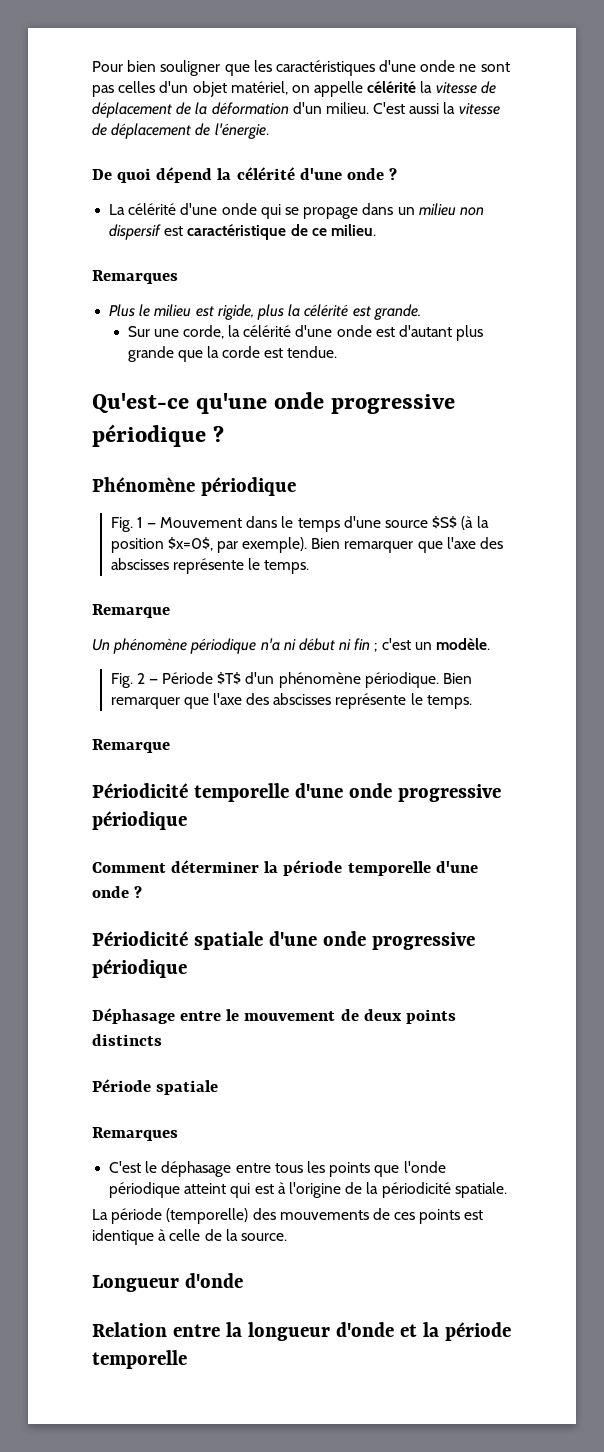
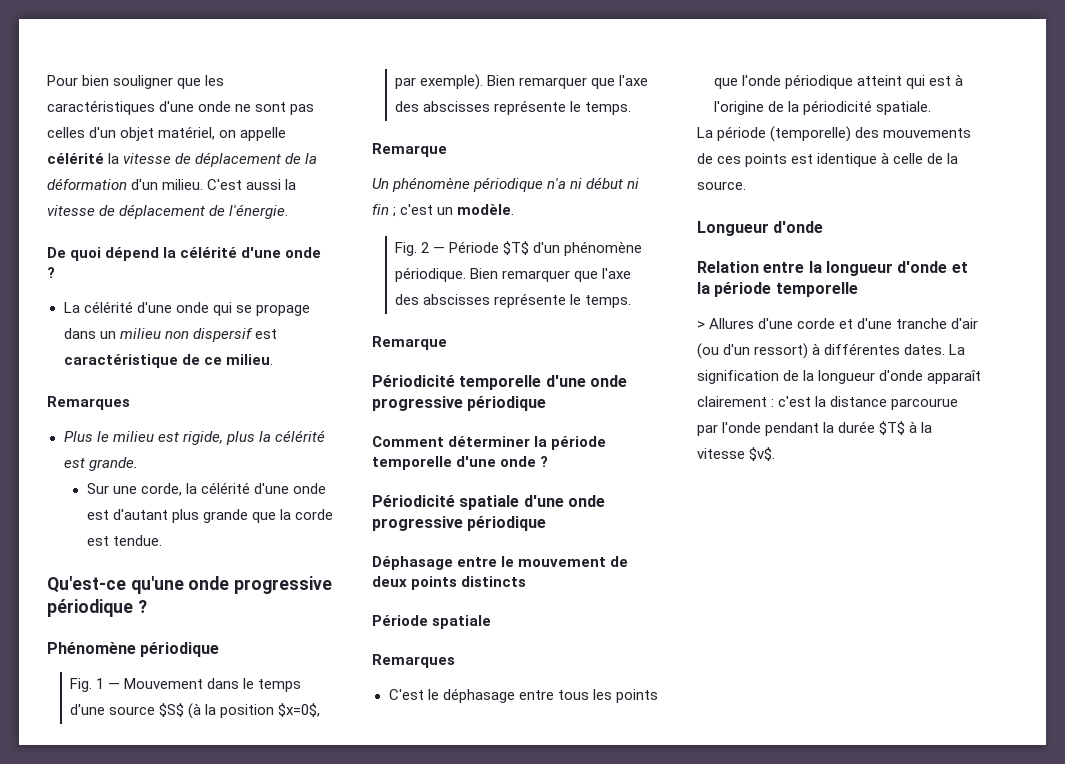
+ > Allures d'une corde et d'une tranche d'air (ou d'un ressort) à différentes dates. La signification de la longueur d'onde apparaît clairement : c'est la distance parcourue par l'onde pendant la durée $T$ à la vitesse $v$.

